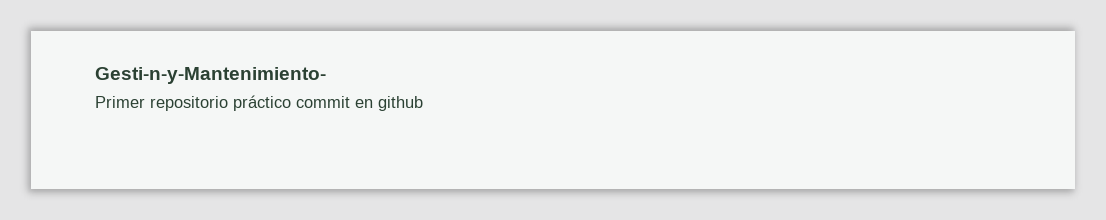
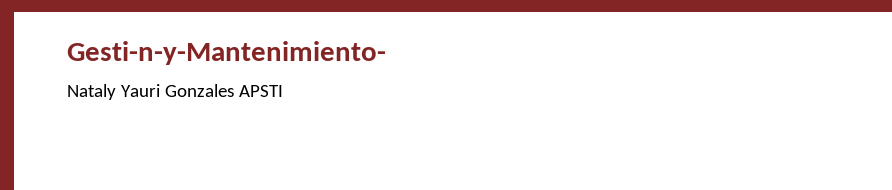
- Primer repositorio práctico commit en github
+ Nataly Yauri Gonzales APSTI

